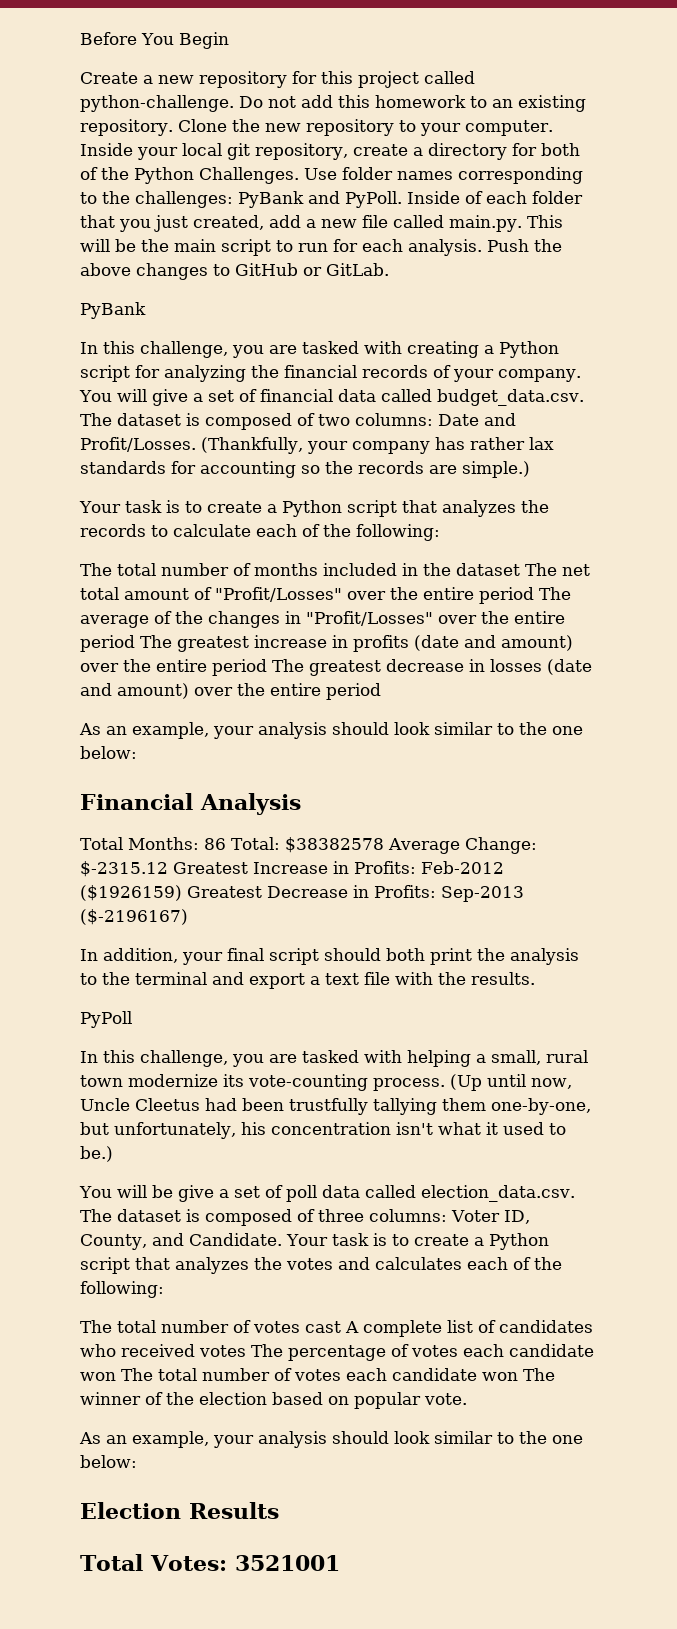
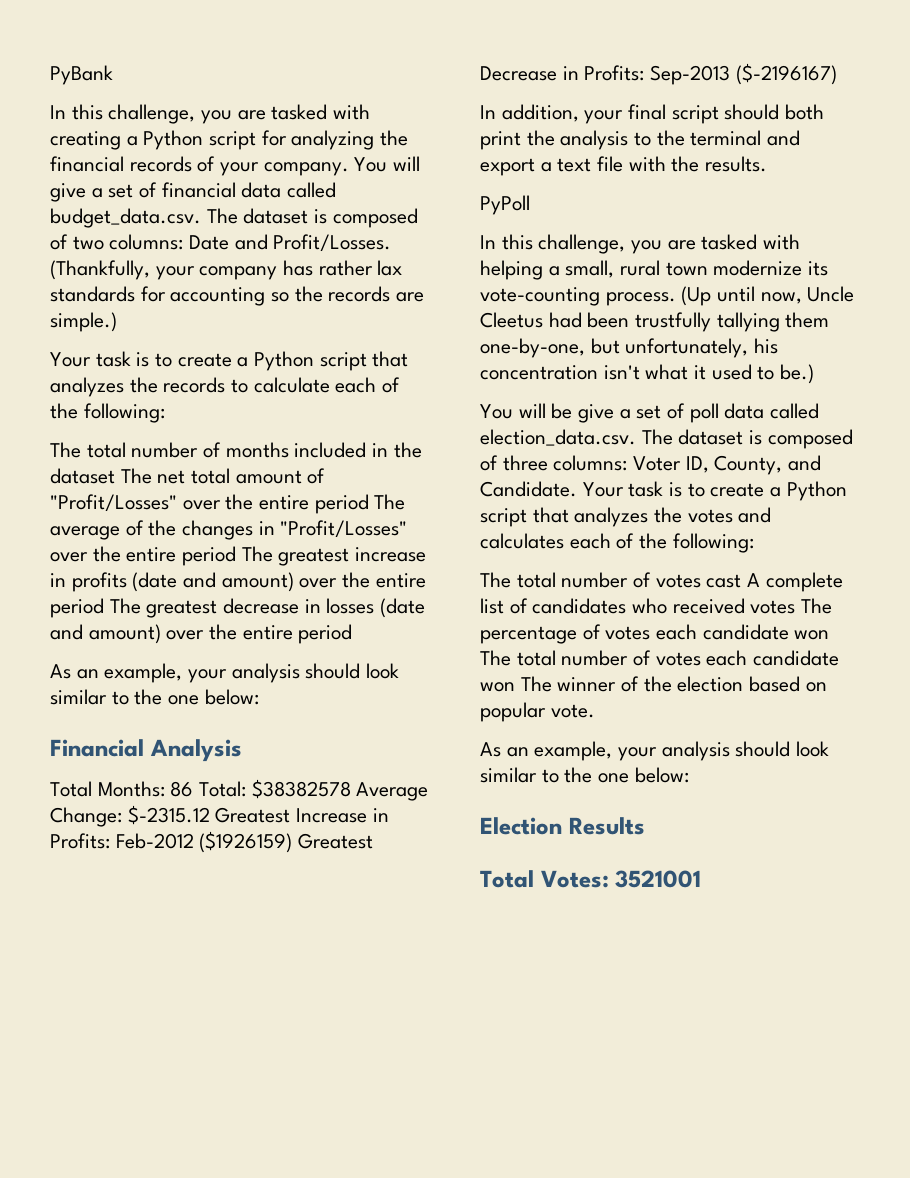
- Before You Begin
- Create a new repository for this project called python-challenge. Do not add this homework to an existing repository. Clone the new repository to your computer. Inside your local git repository, create a directory for both of the Python Challenges. Use folder names corresponding to the challenges: PyBank and PyPoll. Inside of each folder that you just created, add a new file called main.py. This will be the main script to run for each analysis. Push the above changes to GitHub or GitLab.

